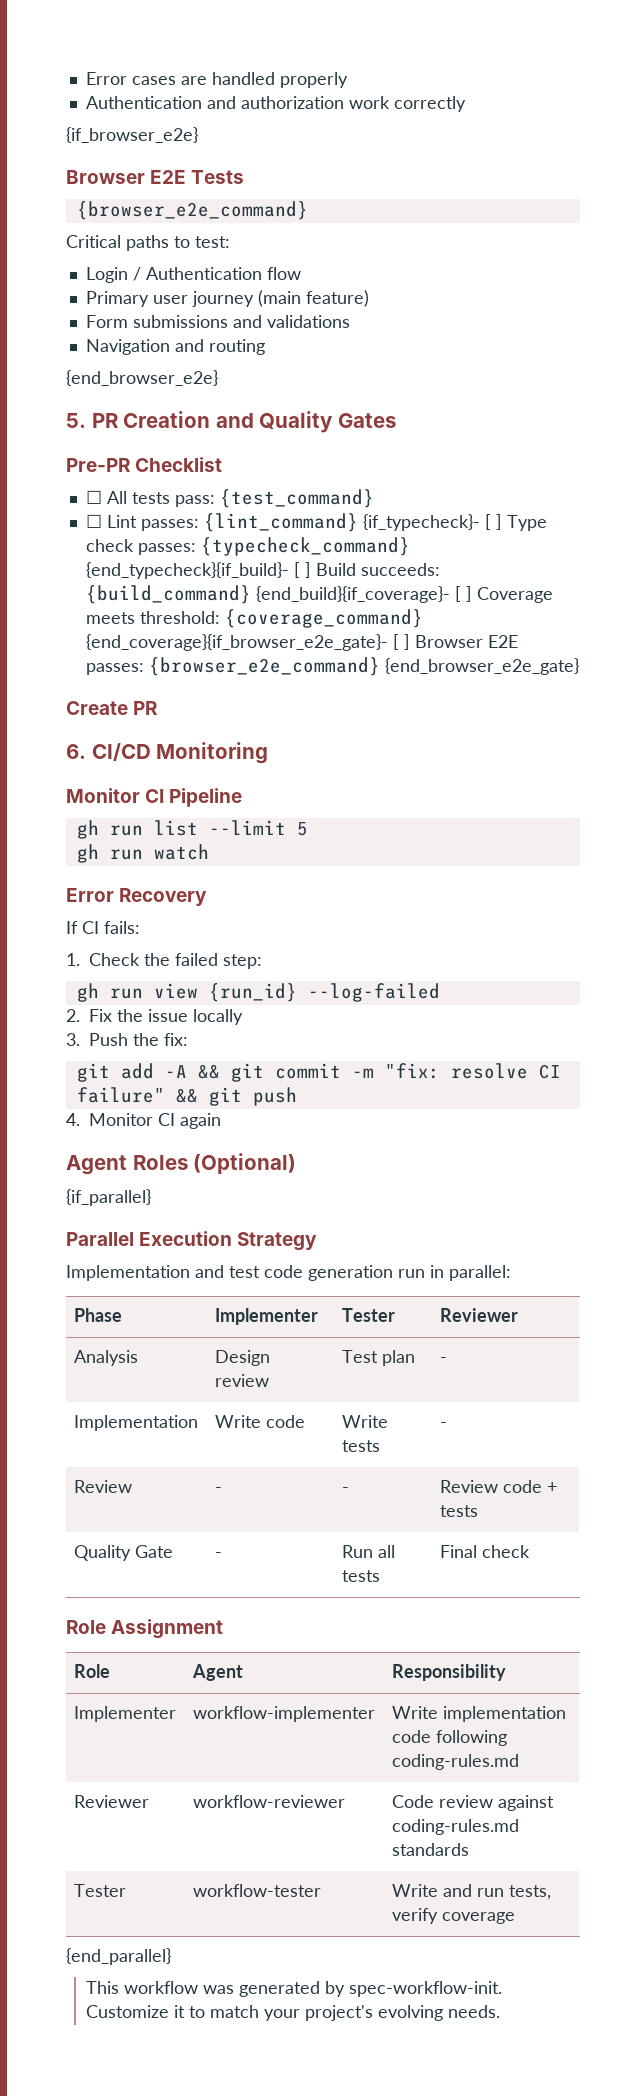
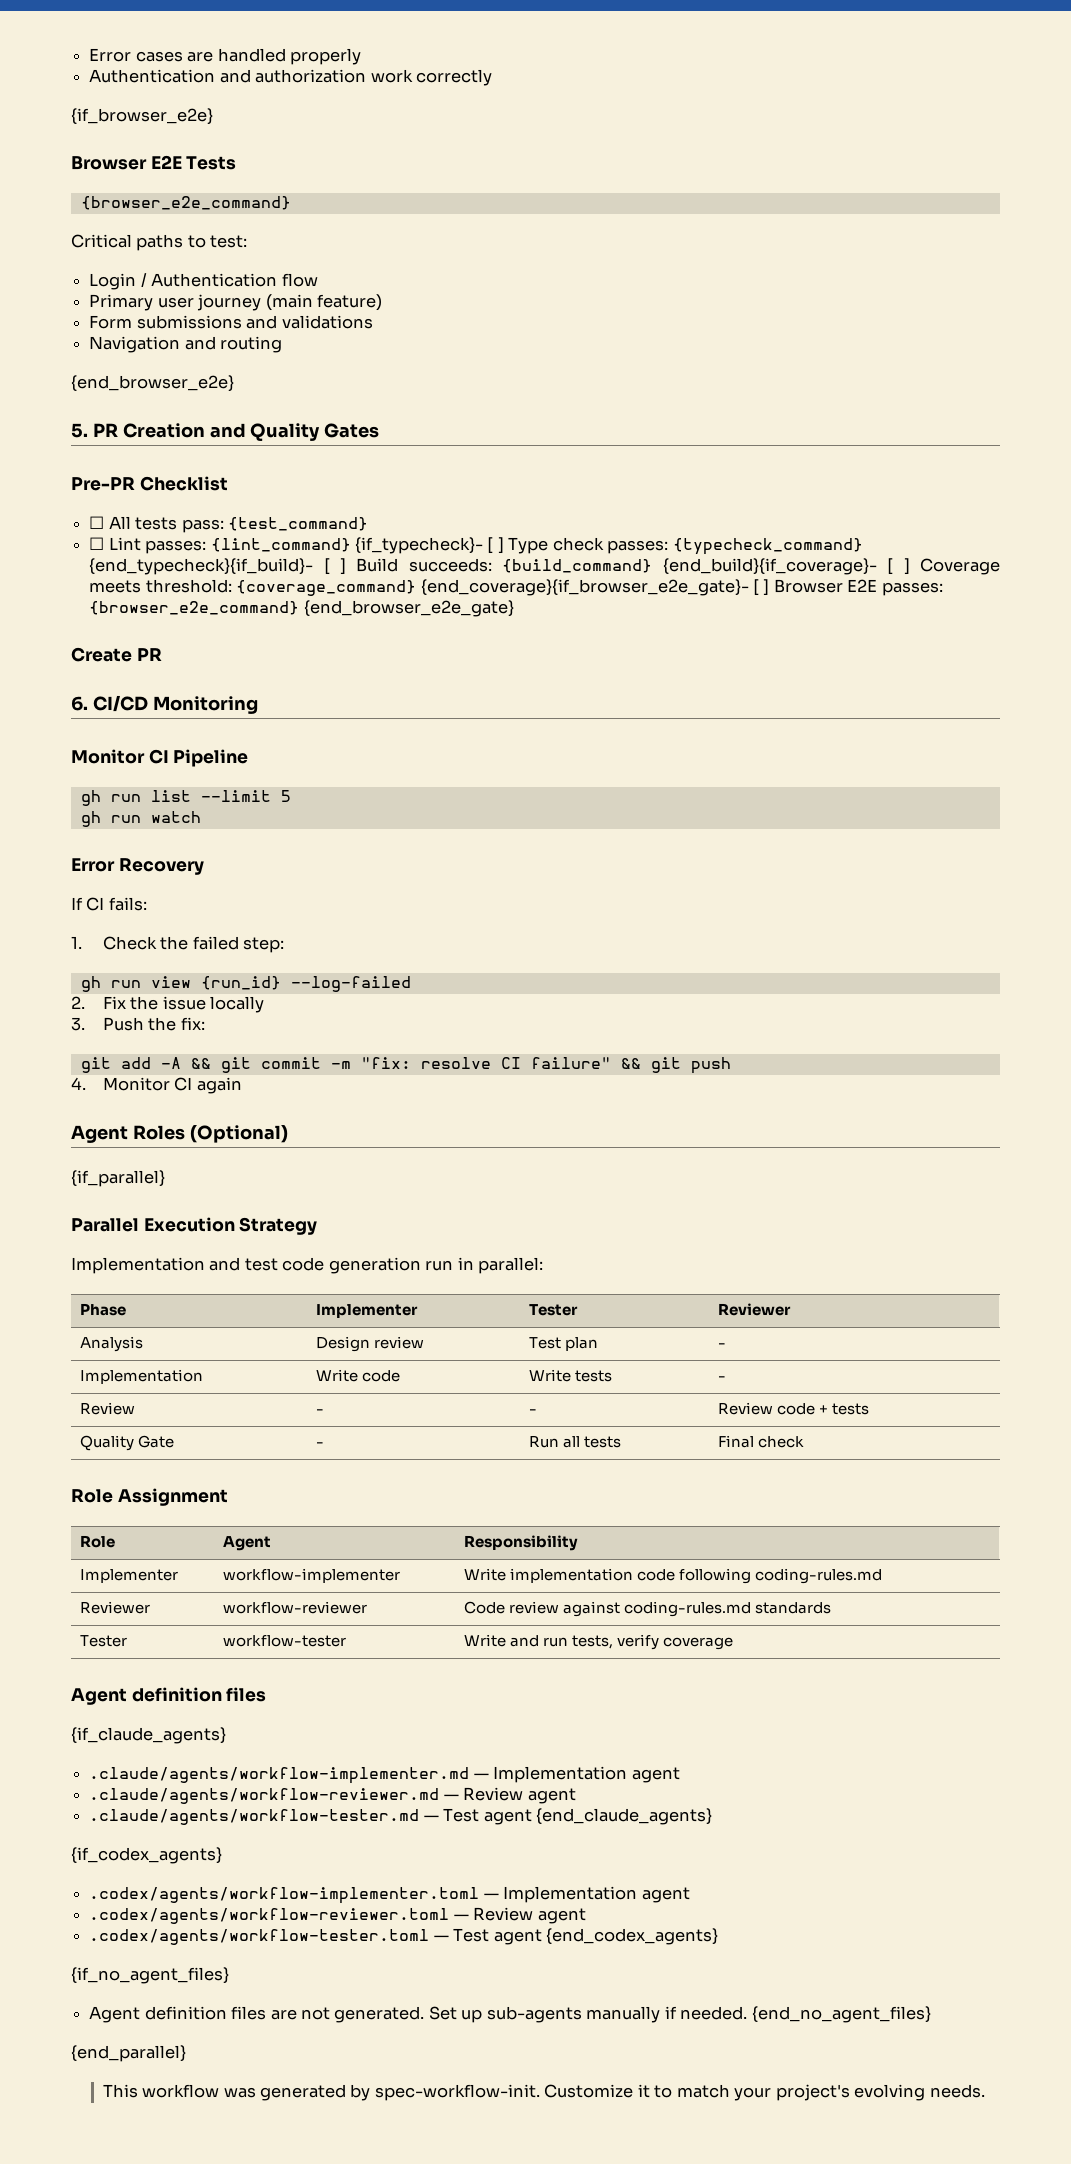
  Tester | workflow-tester | Write and run tests, verify coverage
+ Agent definition files
+ {if_claude_agents}
+ .claude/agents/workflow-implementer.md — Implementation agent
+ .claude/agents/workflow-reviewer.md — Review agent
+ .claude/agents/workflow-tester.md — Test agent {end_claude_agents}
+ {if_codex_agents}
+ .codex/agents/workflow-implementer.toml — Implementation agent
+ .codex/agents/workflow-reviewer.toml — Review agent
+ .codex/agents/workflow-tester.toml — Test agent {end_codex_agents}
+ {if_no_agent_files}
+ Agent definition files are not generated. Set up sub-agents manually if needed. {end_no_agent_files}

